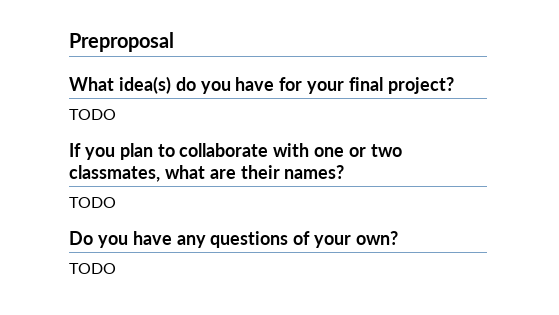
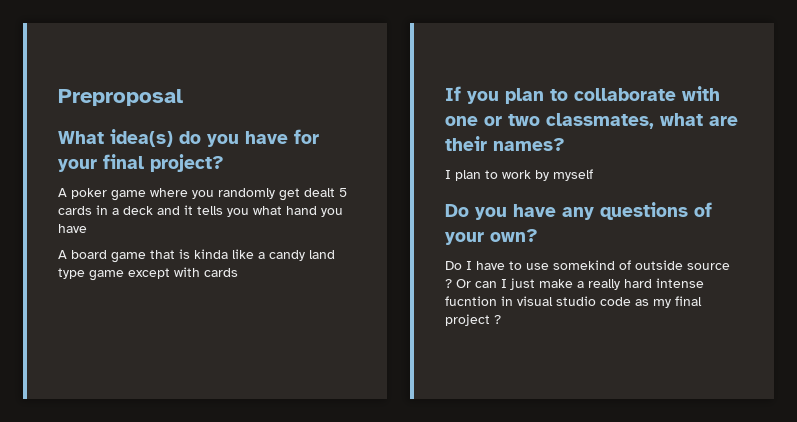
  What idea(s) do you have for your final project?
- TODO
+ A poker game where you randomly get dealt 5 cards in a deck and it tells you what hand you have
+ A board game that is kinda like a candy land type game except with cards
  If you plan to collaborate with one or two classmates, what are their names?
- TODO
+ I plan to work by myself
  Do you have any questions of your own?
- TODO
+ Do I have to use somekind of outside source ? Or can I just make a really hard intense fucntion in visual studio code as my final project ?

